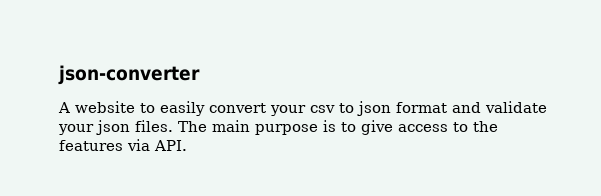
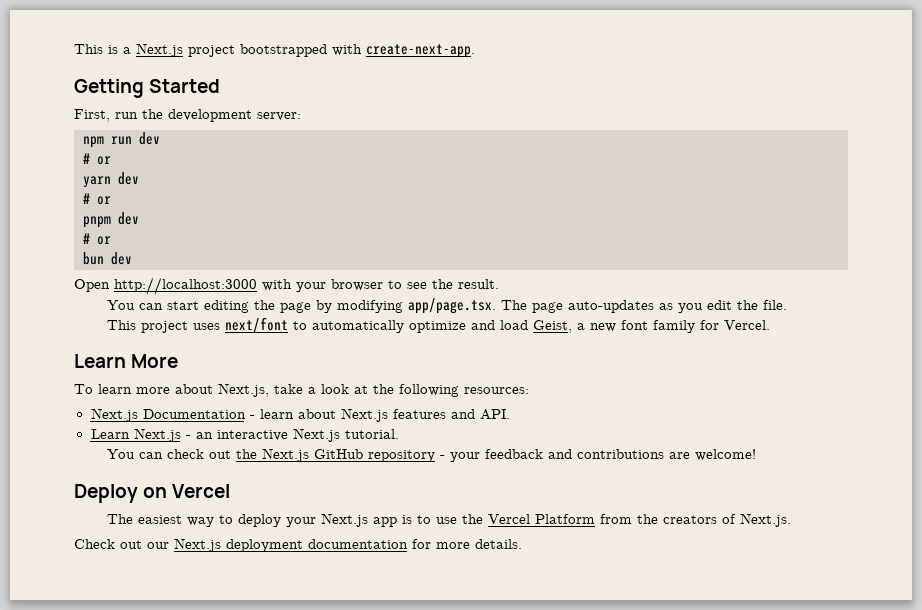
- json-converter
- A website to easily convert your csv to json format and validate your json files. The main purpose is to give access to the features via API.
+ This is a Next.js project bootstrapped with create-next-app.
+ Getting Started
+ First, run the development server:
+ npm run dev
+ # or
+ yarn dev
+ # or
+ pnpm dev
+ # or
+ bun dev
+ Open http://localhost:3000 with your browser to see the result.
+ You can start editing the page by modifying app/page.tsx. The page auto-updates as you edit the file.
+ This project uses next/font to automatically optimize and load Geist, a new font family for Vercel.
+ Learn More
+ To learn more about Next.js, take a look at the following resources:
+ Next.js Documentation - learn about Next.js features and API.
+ Learn Next.js - an interactive Next.js tutorial.
+ You can check out the Next.js GitHub repository - your feedback and contributions are welcome!
+ Deploy on Vercel
+ The easiest way to deploy your Next.js app is to use the Vercel Platform from the creators of Next.js.
+ Check out our Next.js deployment documentation for more details.

